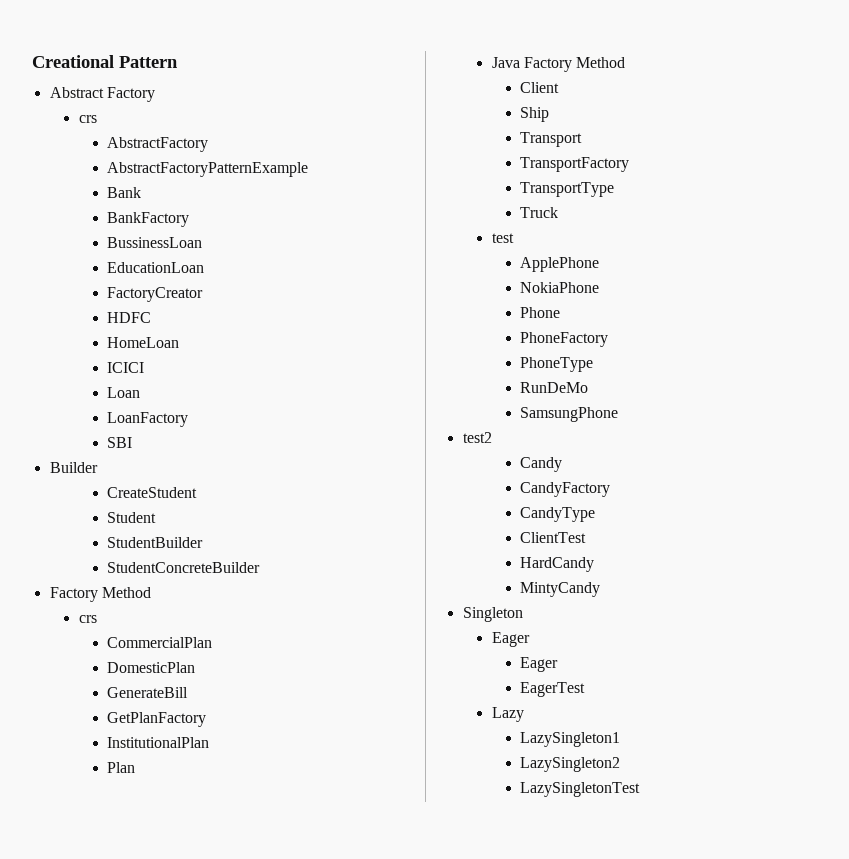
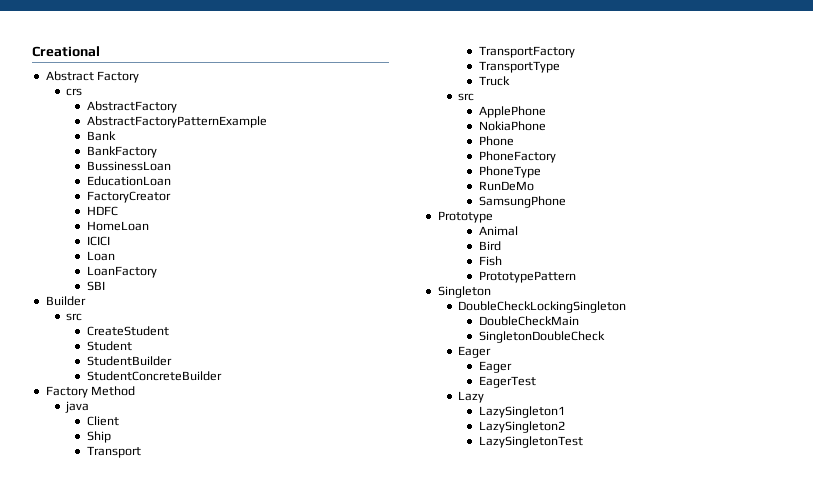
- Creational Pattern
+ Creational
  Builder
+ src
  StudentConcreteBuilder
  Factory Method
- crs
- CommercialPlan
- DomesticPlan
- GenerateBill
- GetPlanFactory
- InstitutionalPlan
- Plan
- Java Factory Method
+ java
  Truck
- test
+ src
- test2
- Candy
- CandyFactory
- CandyType
- ClientTest
- HardCandy
- MintyCandy
+ Prototype
+ Animal
+ Bird
+ Fish
+ PrototypePattern
  Singleton
+ DoubleCheckLockingSingleton
+ DoubleCheckMain
+ SingletonDoubleCheck

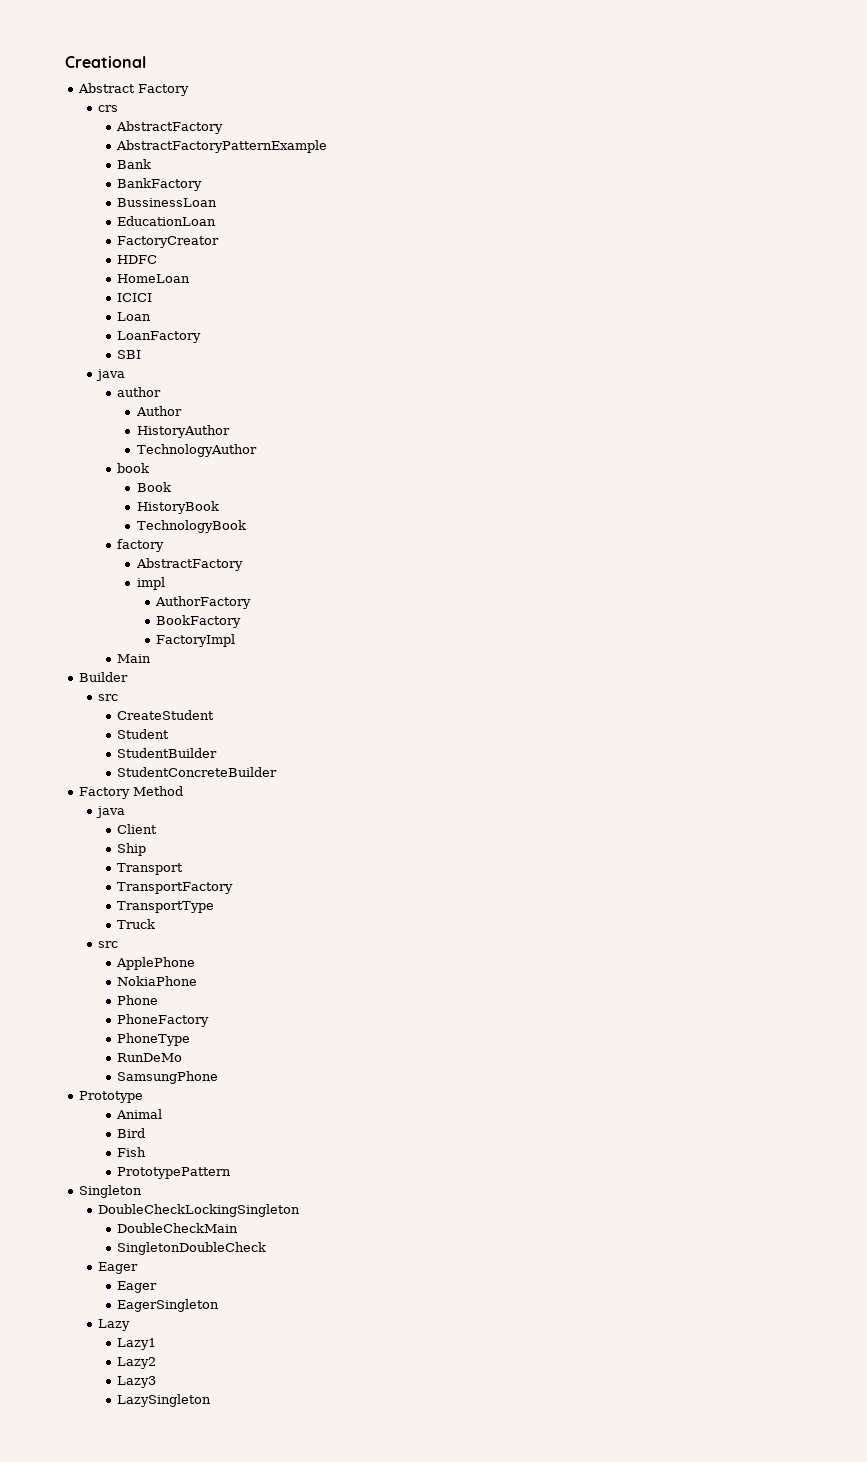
  SBI
+ java
+ author
+ Author
+ HistoryAuthor
+ TechnologyAuthor
+ book
+ Book
+ HistoryBook
+ TechnologyBook
+ factory
+ AbstractFactory
+ impl
+ AuthorFactory
+ BookFactory
+ FactoryImpl
+ Main
- EagerTest
+ EagerSingleton
- LazySingleton1
- LazySingleton2
- LazySingletonTest
+ Lazy1
+ Lazy2
+ Lazy3
+ LazySingleton

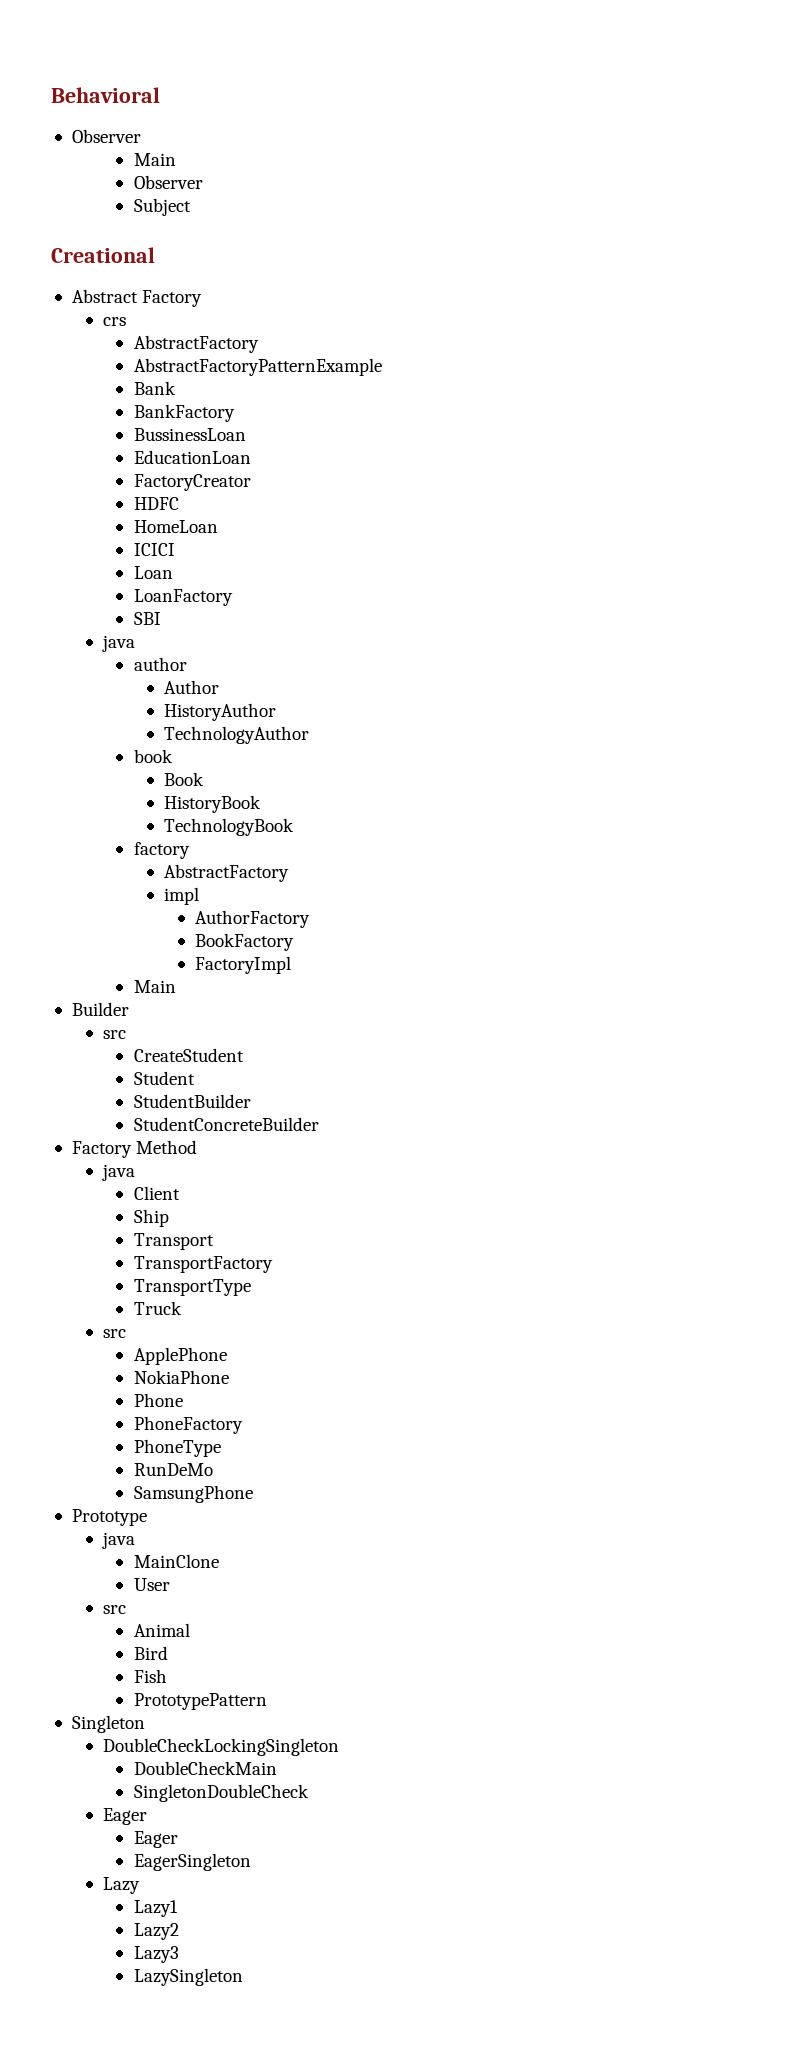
+ Behavioral
+ Observer
+ Main
+ Observer
+ Subject
  Prototype
+ java
+ MainClone
+ User
+ src

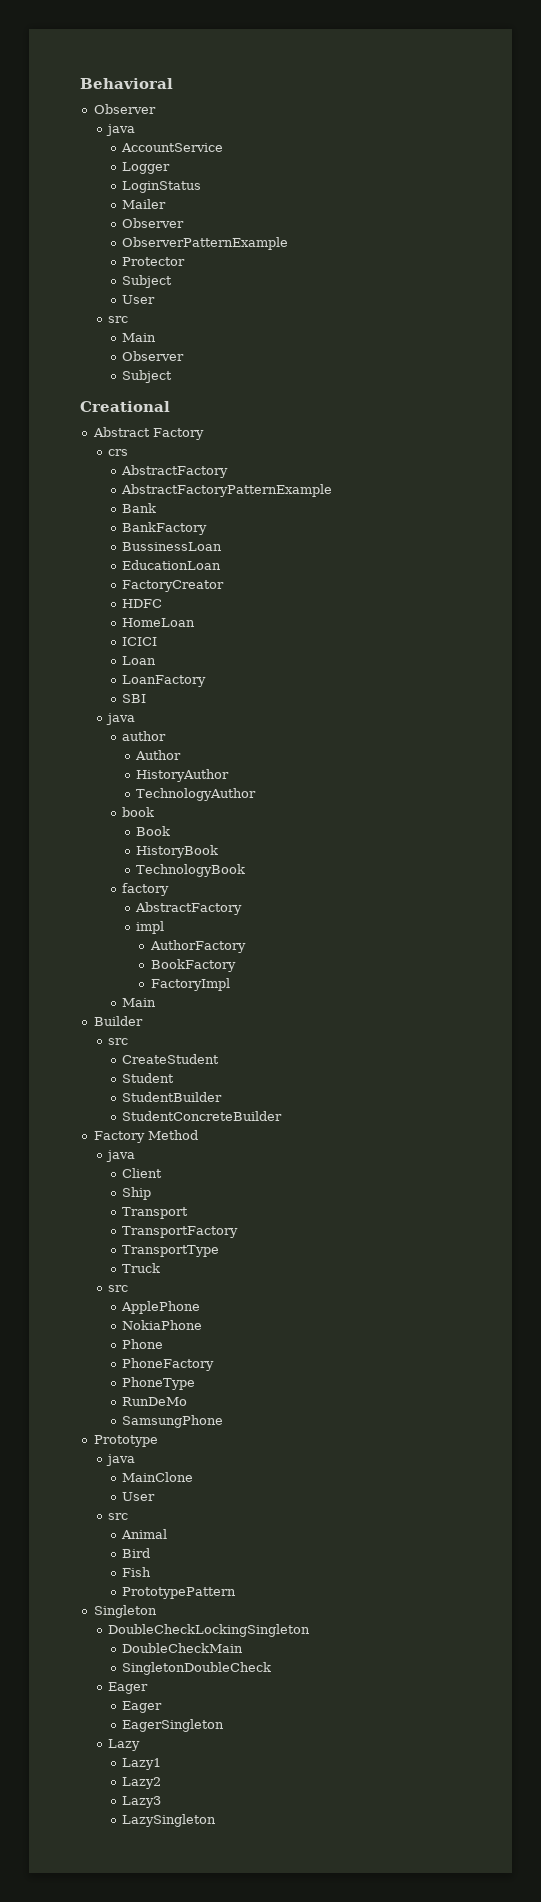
  Behavioral
  Observer
+ java
+ AccountService
+ Logger
+ LoginStatus
+ Mailer
+ Observer
+ ObserverPatternExample
+ Protector
+ Subject
+ User
+ src

